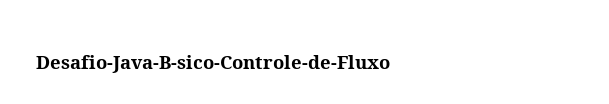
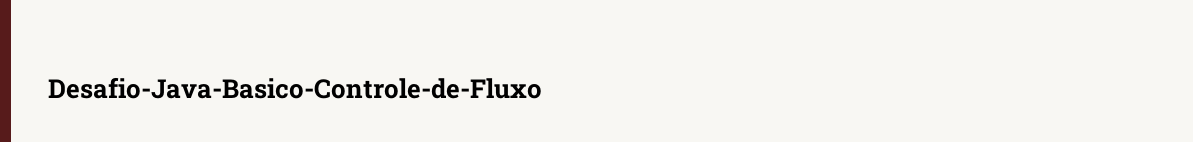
- Desafio-Java-B-sico-Controle-de-Fluxo
+ Desafio-Java-Basico-Controle-de-Fluxo

